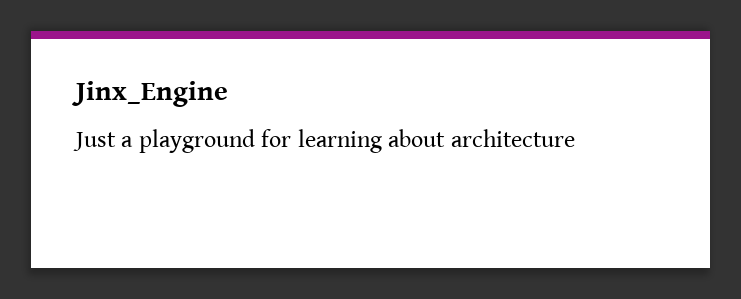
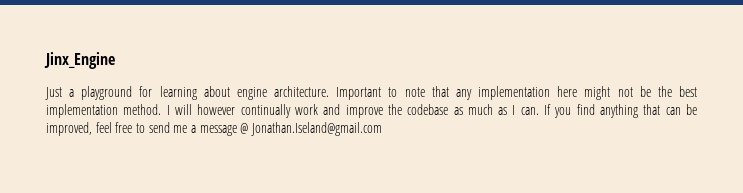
- Just a playground for learning about architecture
+ Just a playground for learning about engine architecture. Important to note that any implementation here might not be the best implementation method. I will however continually work and improve the codebase as much as I can. If you find anything that can be improved, feel free to send me a message @ Jonathan.Iseland@gmail.com

